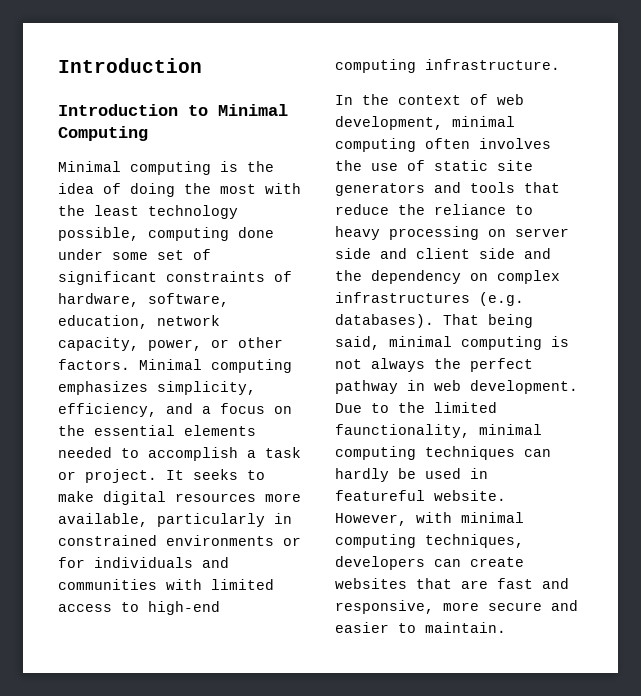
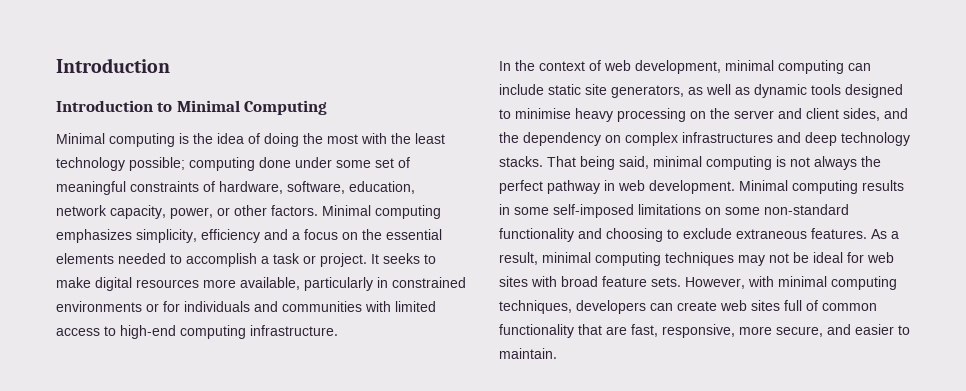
- Minimal computing is the idea of doing the most with the least technology possible, computing done under some set of significant constraints of hardware, software, education, network capacity, power, or other factors.
+ Minimal computing is the idea of doing the most with the least technology possible; computing done under some set of meaningful constraints of hardware, software, education, network capacity, power, or other factors.
- Minimal computing emphasizes simplicity, efficiency, and a focus on the essential elements needed to accomplish a task or project.
+ Minimal computing emphasizes simplicity, efficiency and a focus on the essential elements needed to accomplish a task or project.
- In the context of web development, minimal computing often involves the use of static site generators and tools that reduce the reliance to heavy processing on server side and client side and the dependency on complex infrastructures (e.g. databases).
+ In the context of web development, minimal computing can include static site generators, as well as dynamic tools designed to minimise heavy processing on the server and client sides, and the dependency on complex infrastructures and deep technology stacks.
- Due to the limited faunctionality, minimal computing techniques can hardly be used in featureful website.
+ Minimal computing results in some self-imposed limitations on some non-standard functionality and choosing to exclude extraneous features. As a result, minimal computing techniques may not be ideal for web sites with broad feature sets.
- However, with minimal computing techniques, developers can create websites that are fast and responsive, more secure and easier to maintain.
+ However, with minimal computing techniques, developers can create web sites full of common functionality that are fast, responsive, more secure, and easier to maintain.

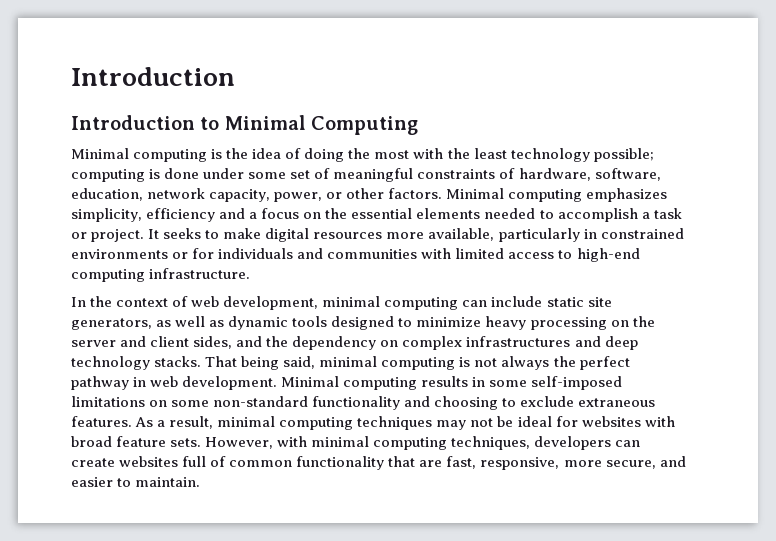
- Minimal computing is the idea of doing the most with the least technology possible; computing done under some set of meaningful constraints of hardware, software, education, network capacity, power, or other factors.
+ Minimal computing is the idea of doing the most with the least technology possible; computing is done under some set of meaningful constraints of hardware, software, education, network capacity, power, or other factors.
- In the context of web development, minimal computing can include static site generators, as well as dynamic tools designed to minimise heavy processing on the server and client sides, and the dependency on complex infrastructures and deep technology stacks.
+ In the context of web development, minimal computing can include static site generators, as well as dynamic tools designed to minimize heavy processing on the server and client sides, and the dependency on complex infrastructures and deep technology stacks.
- As a result, minimal computing techniques may not be ideal for web sites with broad feature sets.
+ As a result, minimal computing techniques may not be ideal for websites with broad feature sets.
- However, with minimal computing techniques, developers can create web sites full of common functionality that are fast, responsive, more secure, and easier to maintain.
+ However, with minimal computing techniques, developers can create websites full of common functionality that are fast, responsive, more secure, and easier to maintain.

